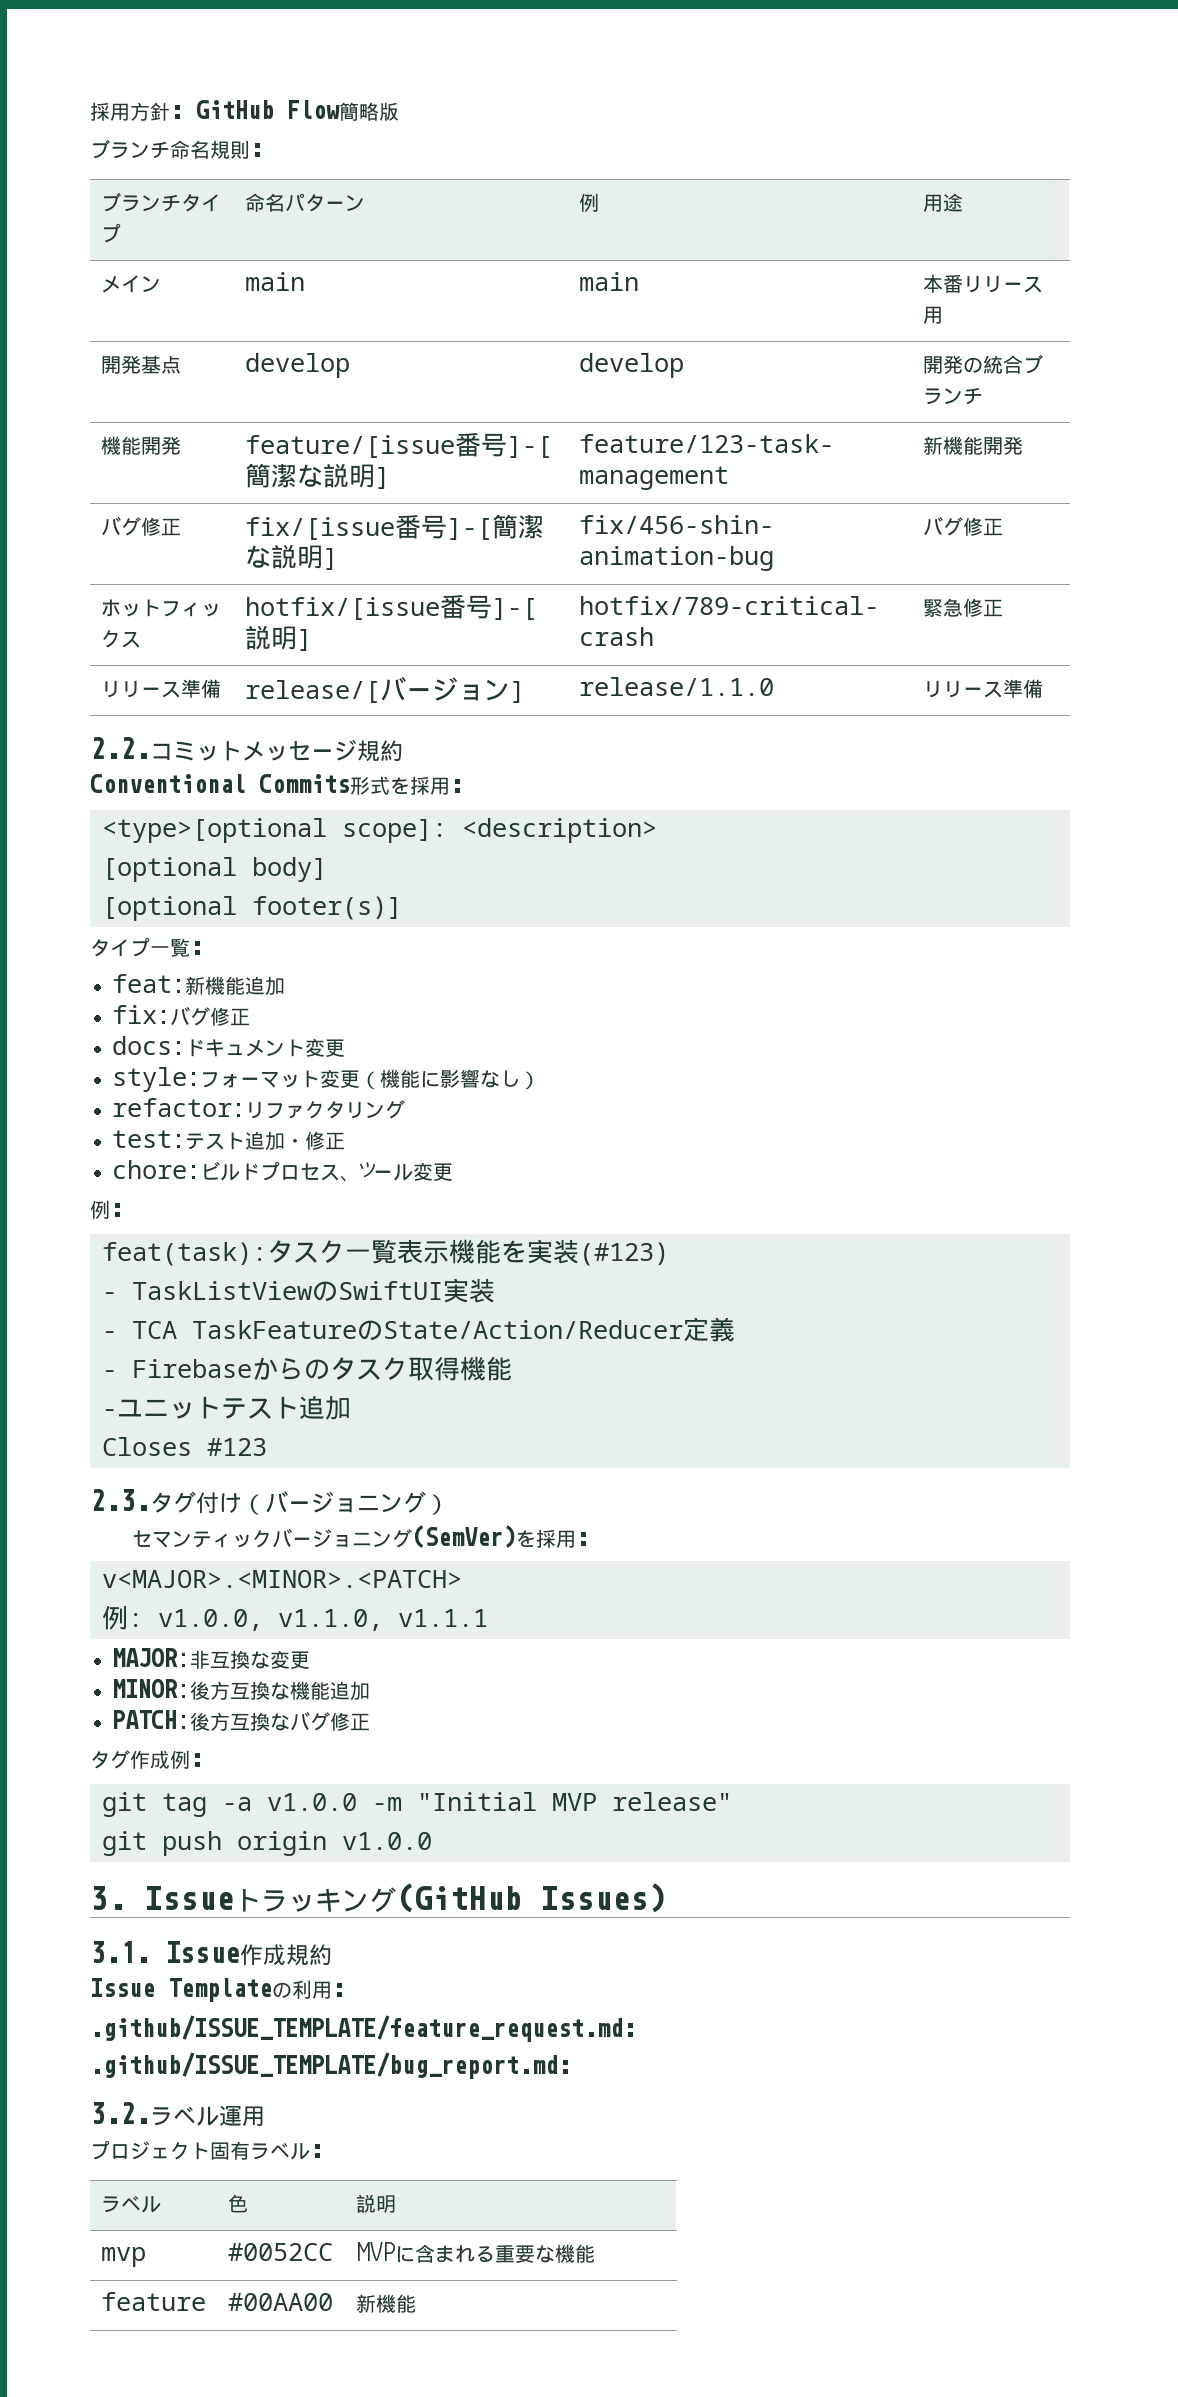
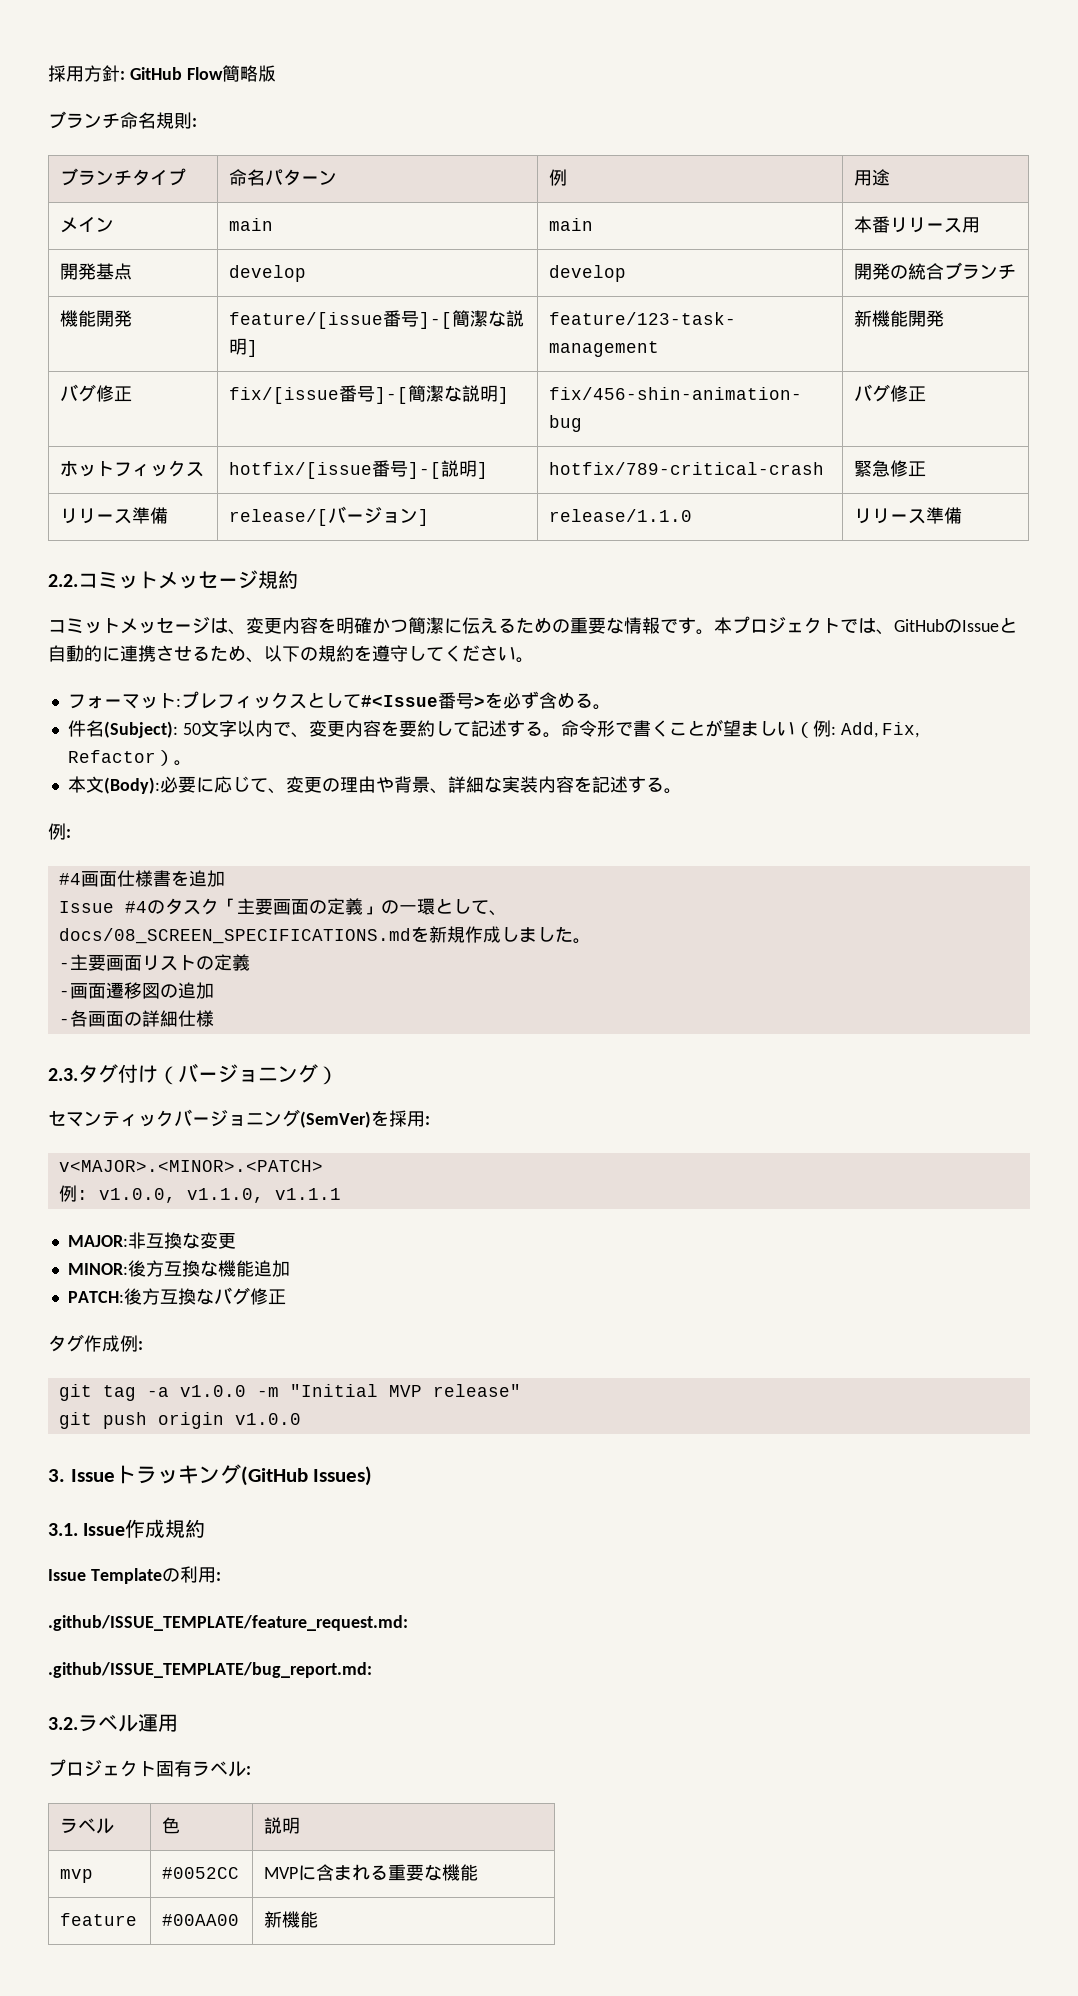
- Conventional Commits形式を採用:
- <type>[optional scope]: <description>
- [optional body]
- [optional footer(s)]
- タイプ一覧:
- feat:新機能追加
- fix:バグ修正
- docs:ドキュメント変更
- style:フォーマット変更（機能に影響なし）
- refactor:リファクタリング
- test:テスト追加・修正
- chore:ビルドプロセス、ツール変更
+ コミットメッセージは、変更内容を明確かつ簡潔に伝えるための重要な情報です。本プロジェクトでは、GitHubのIssueと自動的に連携させるため、以下の規約を遵守してください。
+ フォーマット:プレフィックスとして#<Issue番号>を必ず含める。
+ 件名(Subject): 50文字以内で、変更内容を要約して記述する。命令形で書くことが望ましい（例: Add, Fix, Refactor）。
+ 本文(Body):必要に応じて、変更の理由や背景、詳細な実装内容を記述する。
  例:
- feat(task):タスク一覧表示機能を実装(#123)
- - TaskListViewのSwiftUI実装
- - TCA TaskFeatureのState/Action/Reducer定義
- - Firebaseからのタスク取得機能
- -ユニットテスト追加
- Closes #123
+ #4画面仕様書を追加
+ Issue #4のタスク「主要画面の定義」の一環として、
+ docs/08_SCREEN_SPECIFICATIONS.mdを新規作成しました。
+ -主要画面リストの定義
+ -画面遷移図の追加
+ -各画面の詳細仕様

